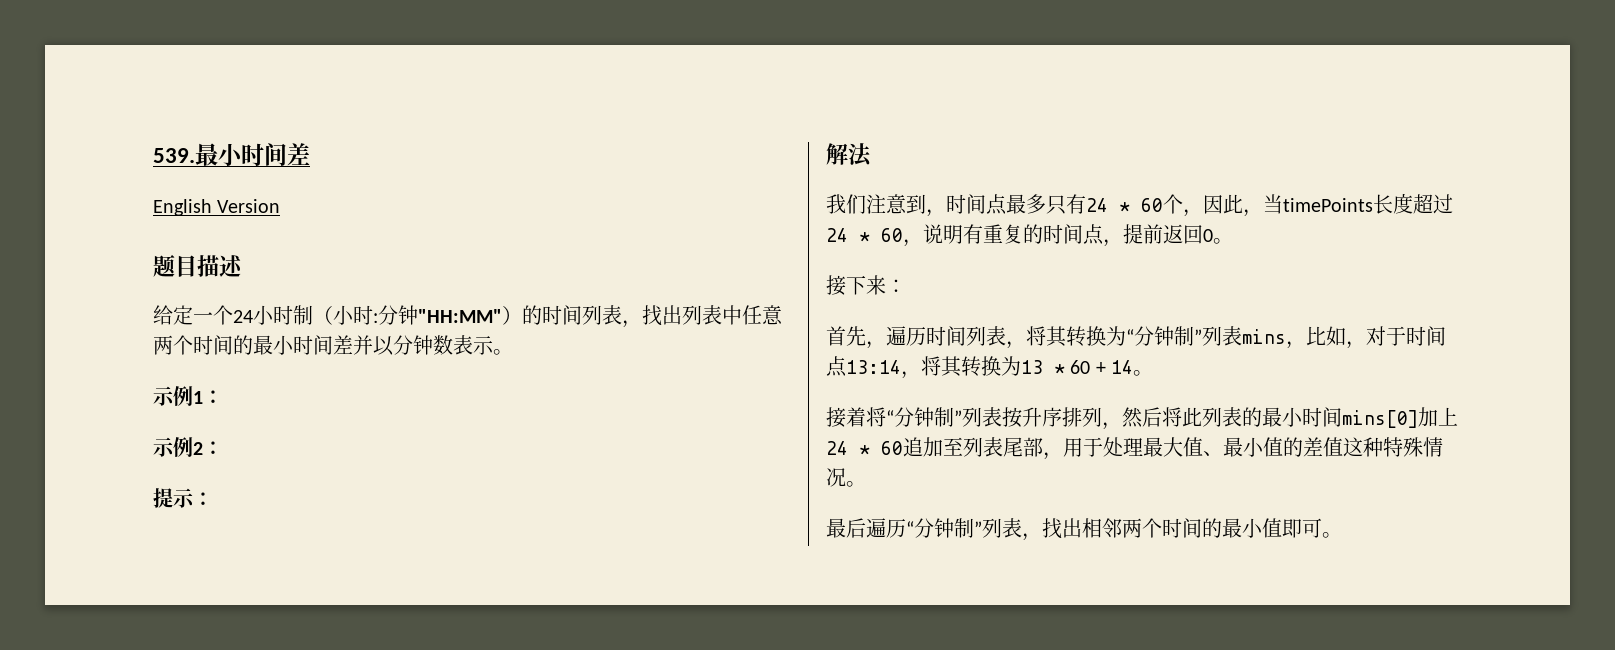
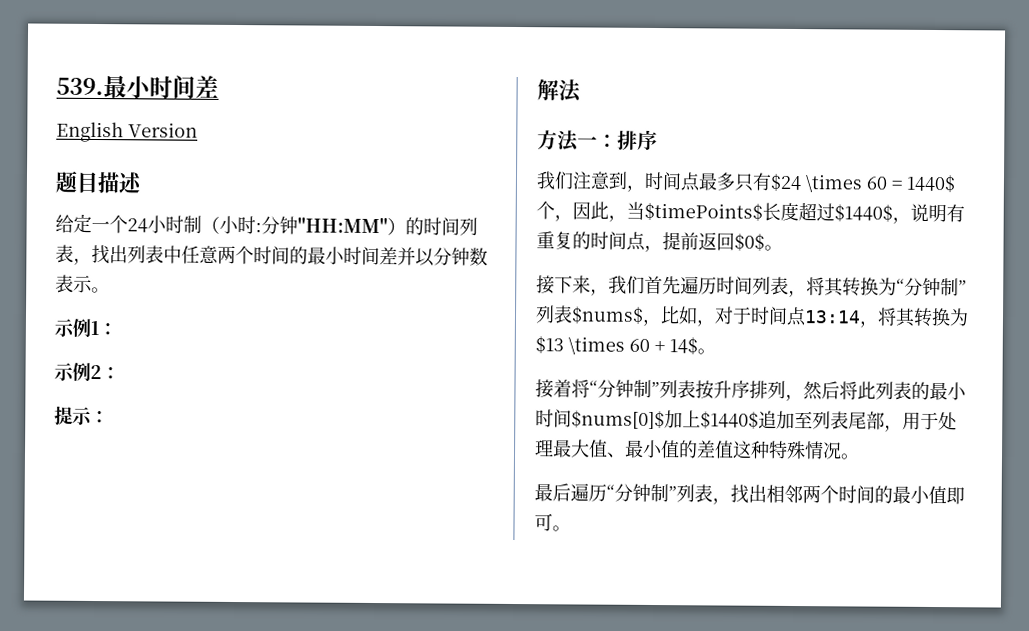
+ 方法一：排序
- 我们注意到，时间点最多只有24 * 60个，因此，当timePoints长度超过24 * 60，说明有重复的时间点，提前返回0。
+ 我们注意到，时间点最多只有$24 \times 60 = 1440$个，因此，当$timePoints$长度超过$1440$，说明有重复的时间点，提前返回$0$。
- 接下来：
- 首先，遍历时间列表，将其转换为“分钟制”列表mins，比如，对于时间点13:14，将其转换为13 * 60 + 14。
+ 接下来，我们首先遍历时间列表，将其转换为“分钟制”列表$nums$，比如，对于时间点13:14，将其转换为$13 \times 60 + 14$。
- 接着将“分钟制”列表按升序排列，然后将此列表的最小时间mins[0]加上24 * 60追加至列表尾部，用于处理最大值、最小值的差值这种特殊情况。
+ 接着将“分钟制”列表按升序排列，然后将此列表的最小时间$nums[0]$加上$1440$追加至列表尾部，用于处理最大值、最小值的差值这种特殊情况。

